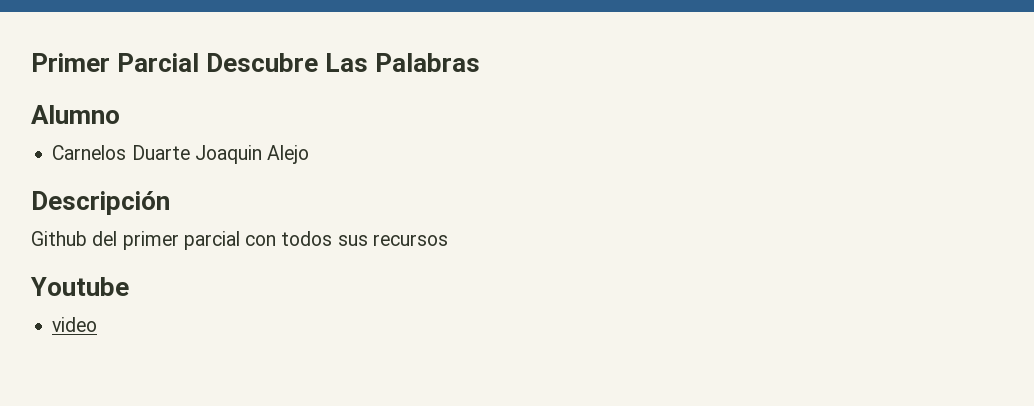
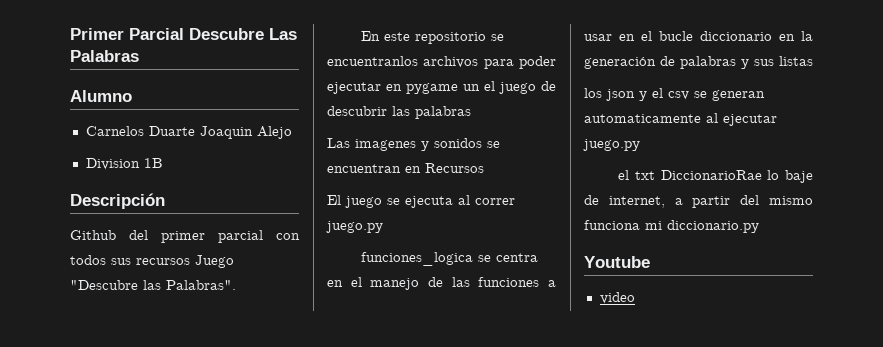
+ Division 1B
- Github del primer parcial con todos sus recursos
+ Github del primer parcial con todos sus recursos Juego "Descubre las Palabras".
+ En este repositorio se encuentranlos archivos para poder ejecutar en pygame un el juego de descubrir las palabras
+ Las imagenes y sonidos se encuentran en Recursos
+ El juego se ejecuta al correr juego.py
+ funciones_logica se centra en el manejo de las funciones a usar en el bucle diccionario en la generación de palabras y sus listas
+ los json y el csv se generan automaticamente al ejecutar juego.py
+ el txt DiccionarioRae lo baje de internet, a partir del mismo funciona mi diccionario.py

